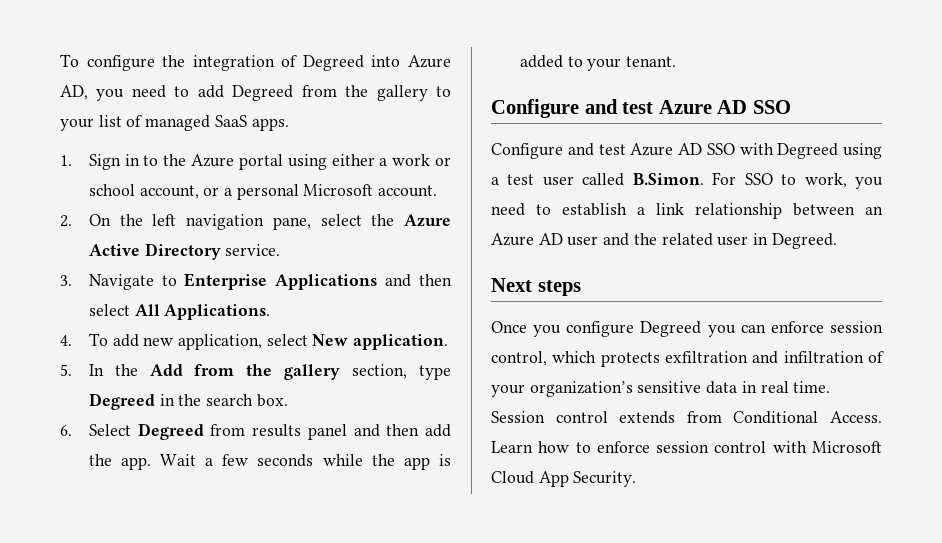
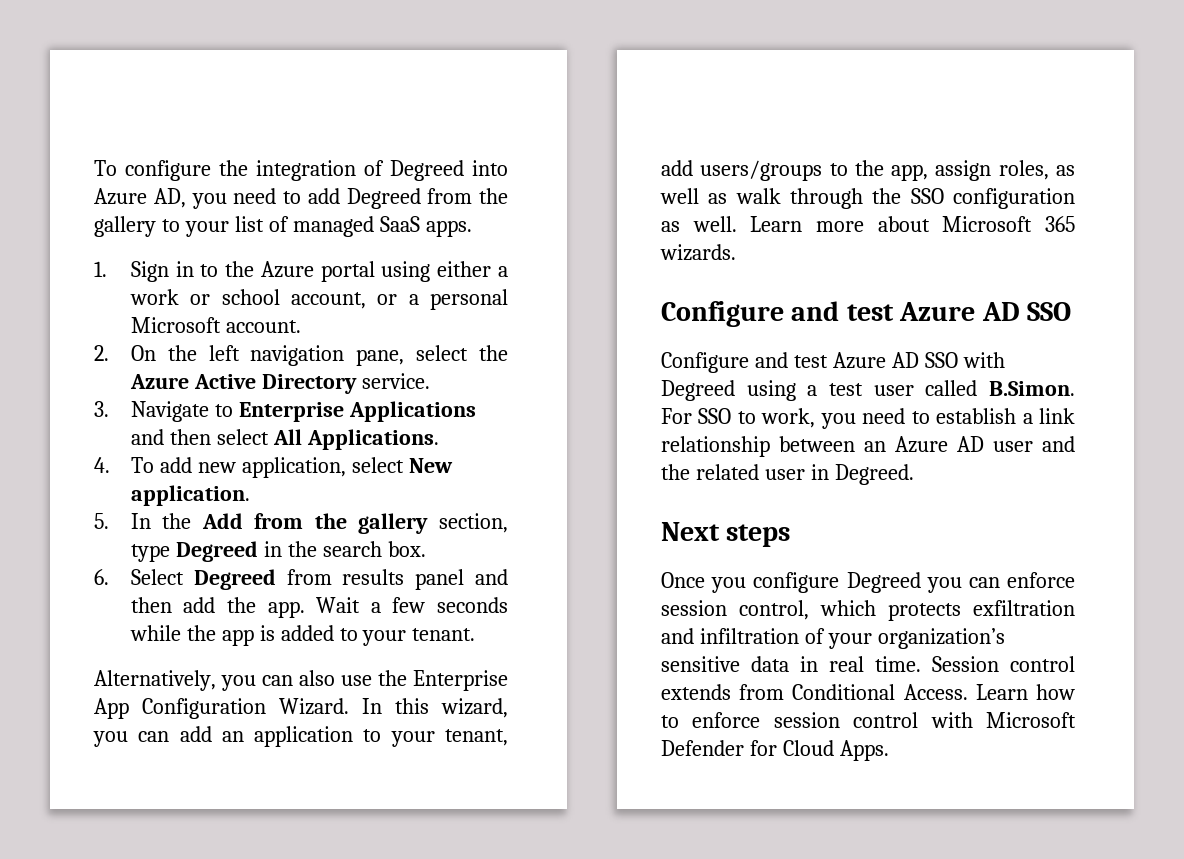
+ Alternatively, you can also use the Enterprise App Configuration Wizard. In this wizard, you can add an application to your tenant, add users/groups to the app, assign roles, as well as walk through the SSO configuration as well. Learn more about Microsoft 365 wizards.
- Learn how to enforce session control with Microsoft Cloud App Security.
+ Learn how to enforce session control with Microsoft Defender for Cloud Apps.

